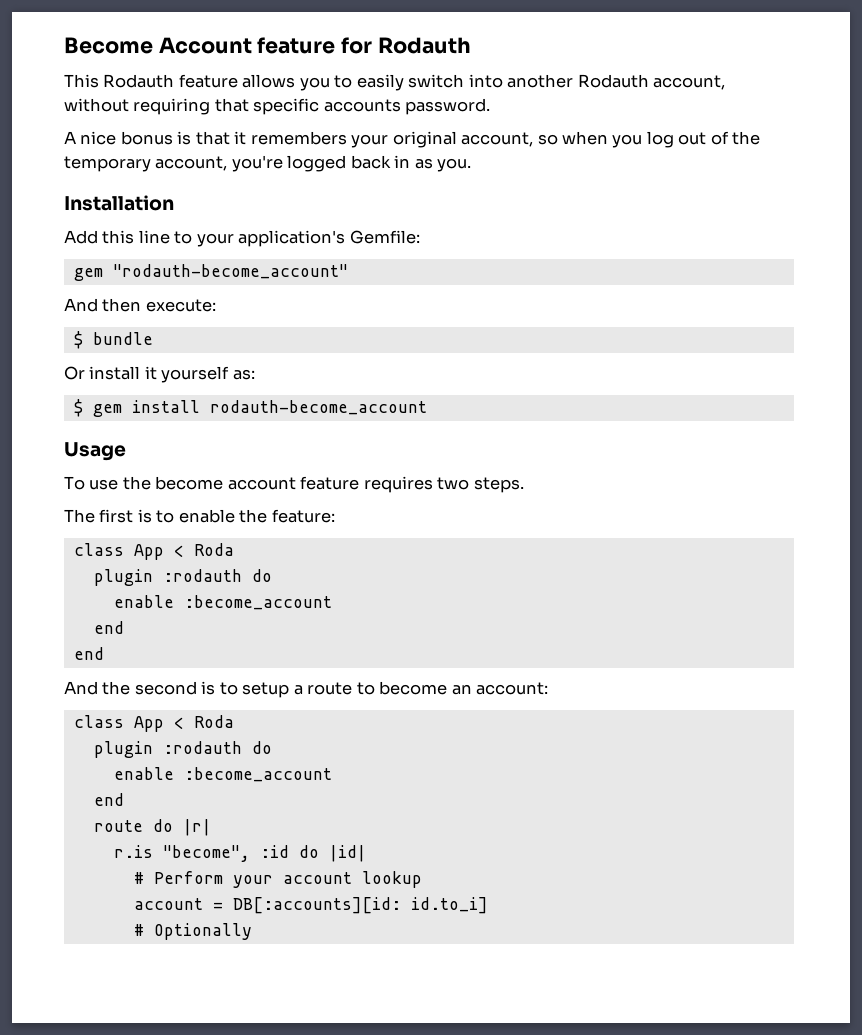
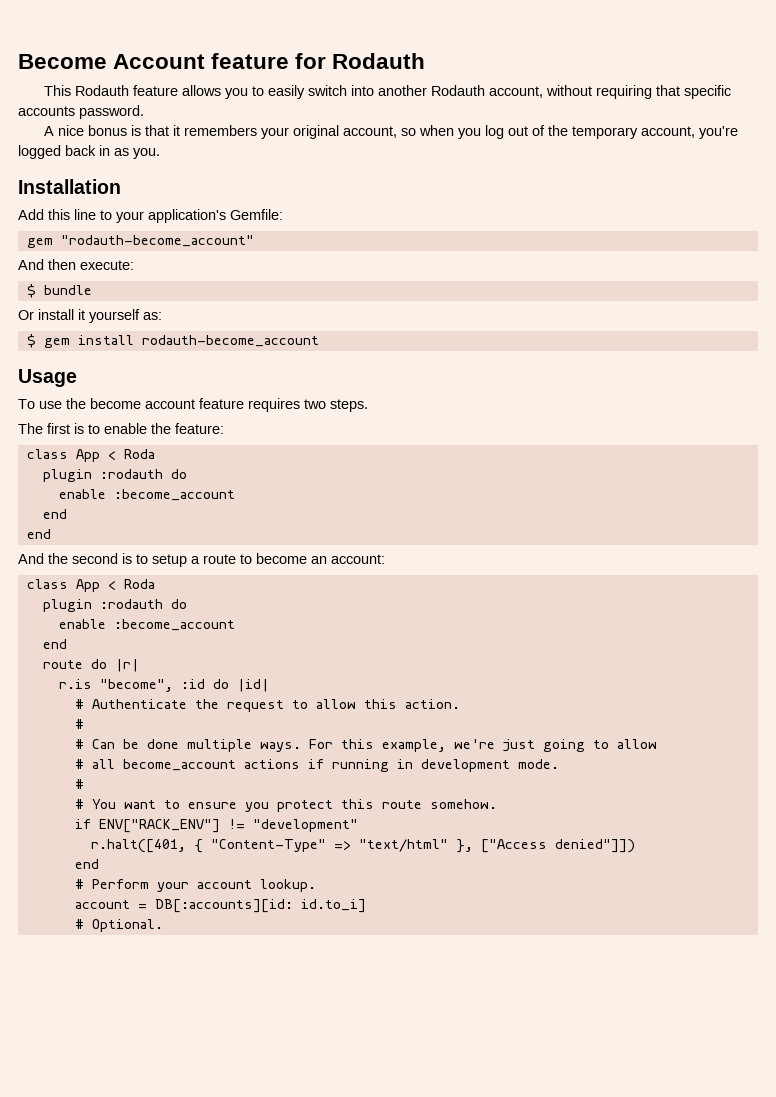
+ # Authenticate the request to allow this action.
+ #
+ # Can be done multiple ways. For this example, we're just going to allow
+ # all become_account actions if running in development mode.
+ #
+ # You want to ensure you protect this route somehow.
+ if ENV["RACK_ENV"] != "development"
+ r.halt([401, { "Content-Type" => "text/html" }, ["Access denied"]])
+ end
- # Perform your account lookup
+ # Perform your account lookup.
- # Optionally
+ # Optional.

